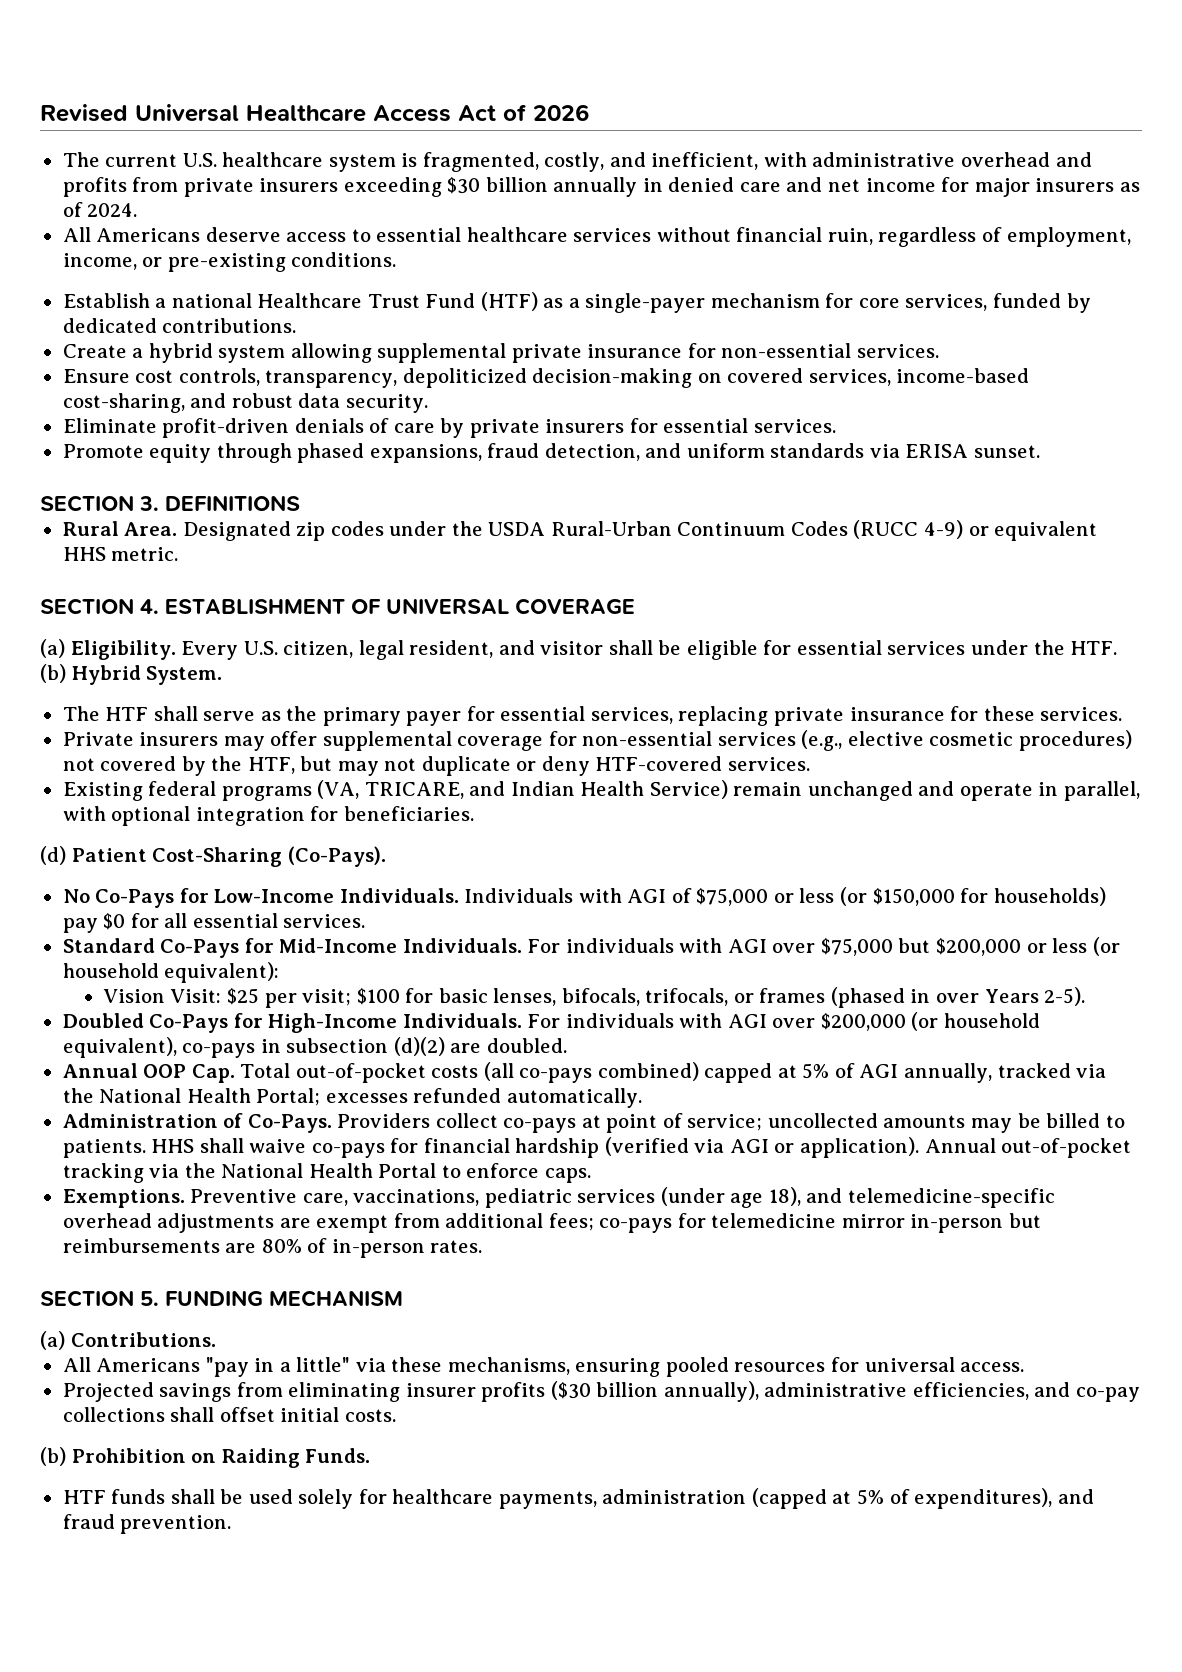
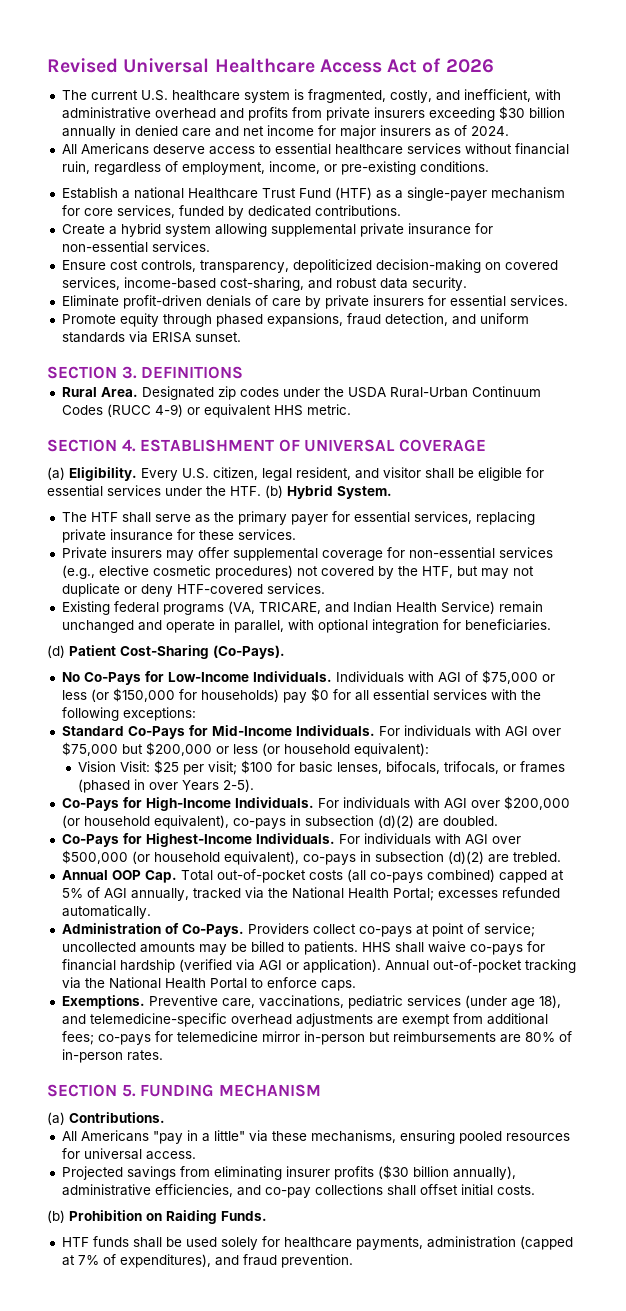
- Individuals with AGI of $75,000 or less (or $150,000 for households) pay $0 for all essential services.
+ Individuals with AGI of $75,000 or less (or $150,000 for households) pay $0 for all essential services with the following exceptions:
- Doubled Co-Pays for High-Income Individuals.
+ Co-Pays for High-Income Individuals.
+ Co-Pays for Highest-Income Individuals. For individuals with AGI over $500,000 (or household equivalent), co-pays in subsection (d)(2) are trebled.
- HTF funds shall be used solely for healthcare payments, administration (capped at 5% of expenditures), and fraud prevention.
+ HTF funds shall be used solely for healthcare payments, administration (capped at 7% of expenditures), and fraud prevention.

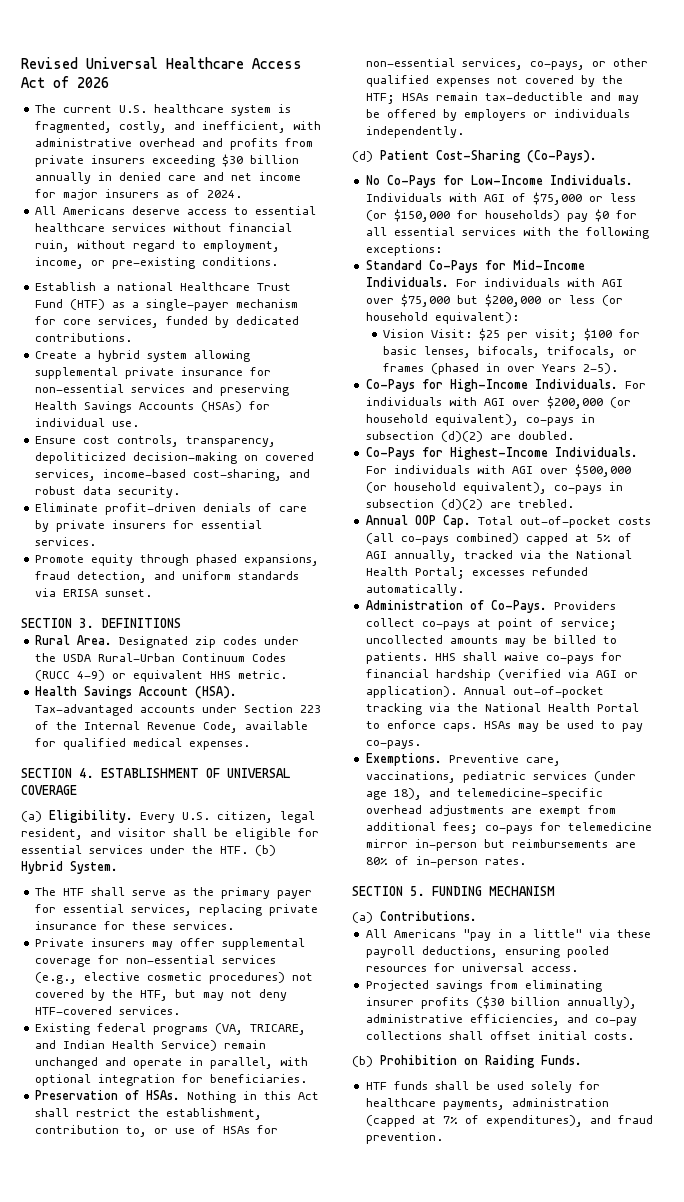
- All Americans deserve access to essential healthcare services without financial ruin, regardless of employment, income, or pre-existing conditions.
+ All Americans deserve access to essential healthcare services without financial ruin, without regard to employment, income, or pre-existing conditions.
- Create a hybrid system allowing supplemental private insurance for non-essential services.
+ Create a hybrid system allowing supplemental private insurance for non-essential services and preserving Health Savings Accounts (HSAs) for individual use.
+ Health Savings Account (HSA). Tax-advantaged accounts under Section 223 of the Internal Revenue Code, available for qualified medical expenses.
- Private insurers may offer supplemental coverage for non-essential services (e.g., elective cosmetic procedures) not covered by the HTF, but may not duplicate or deny HTF-covered services.
+ Private insurers may offer supplemental coverage for non-essential services (e.g., elective cosmetic procedures) not covered by the HTF, but may not deny HTF-covered services.
+ Preservation of HSAs. Nothing in this Act shall restrict the establishment, contribution to, or use of HSAs for non-essential services, co-pays, or other qualified expenses not covered by the HTF; HSAs remain tax-deductible and may be offered by employers or individuals independently.
+ HSAs may be used to pay co-pays.
- All Americans "pay in a little" via these mechanisms, ensuring pooled resources for universal access.
+ All Americans "pay in a little" via these payroll deductions, ensuring pooled resources for universal access.

